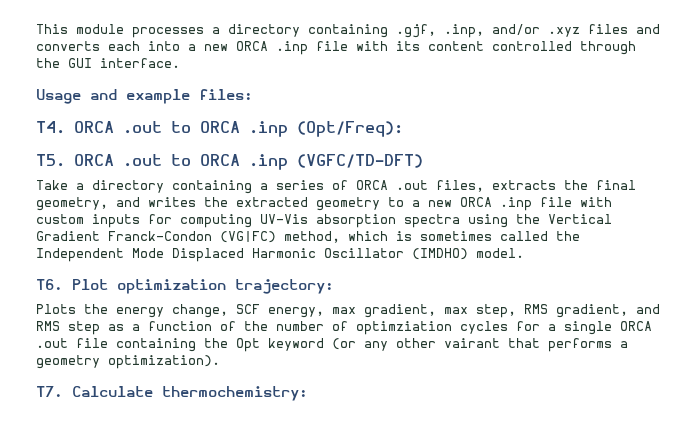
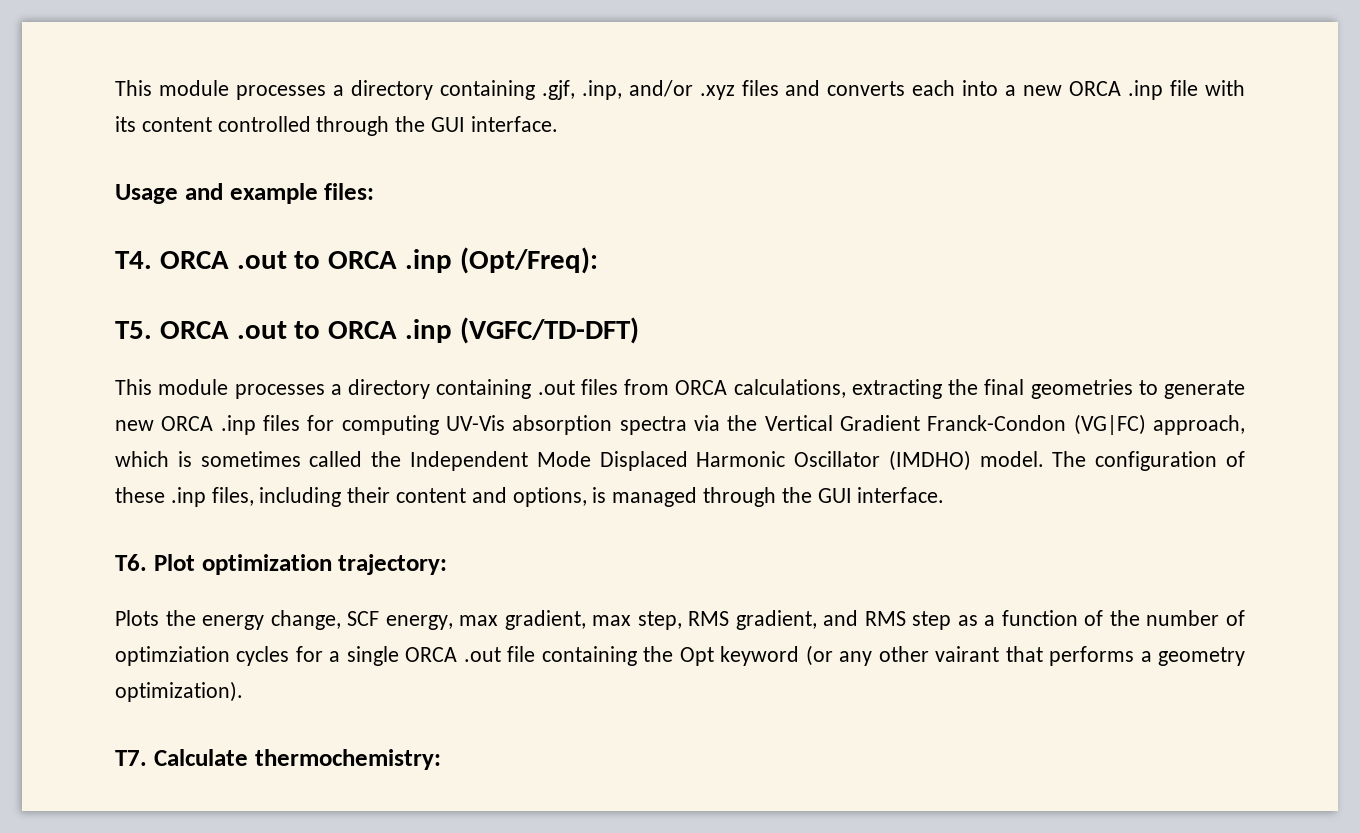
- Take a directory containing a series of ORCA .out files, extracts the final geometry, and writes the extracted geometry to a new ORCA .inp file with custom inputs for computing UV-Vis absorption spectra using the Vertical Gradient Franck-Condon (VG|FC) method, which is sometimes called the Independent Mode Displaced Harmonic Oscillator (IMDHO) model.
+ This module processes a directory containing .out files from ORCA calculations, extracting the final geometries to generate new ORCA .inp files for computing UV-Vis absorption spectra via the Vertical Gradient Franck-Condon (VG|FC) approach, which is sometimes called the Independent Mode Displaced Harmonic Oscillator (IMDHO) model. The configuration of these .inp files, including their content and options, is managed through the GUI interface.

